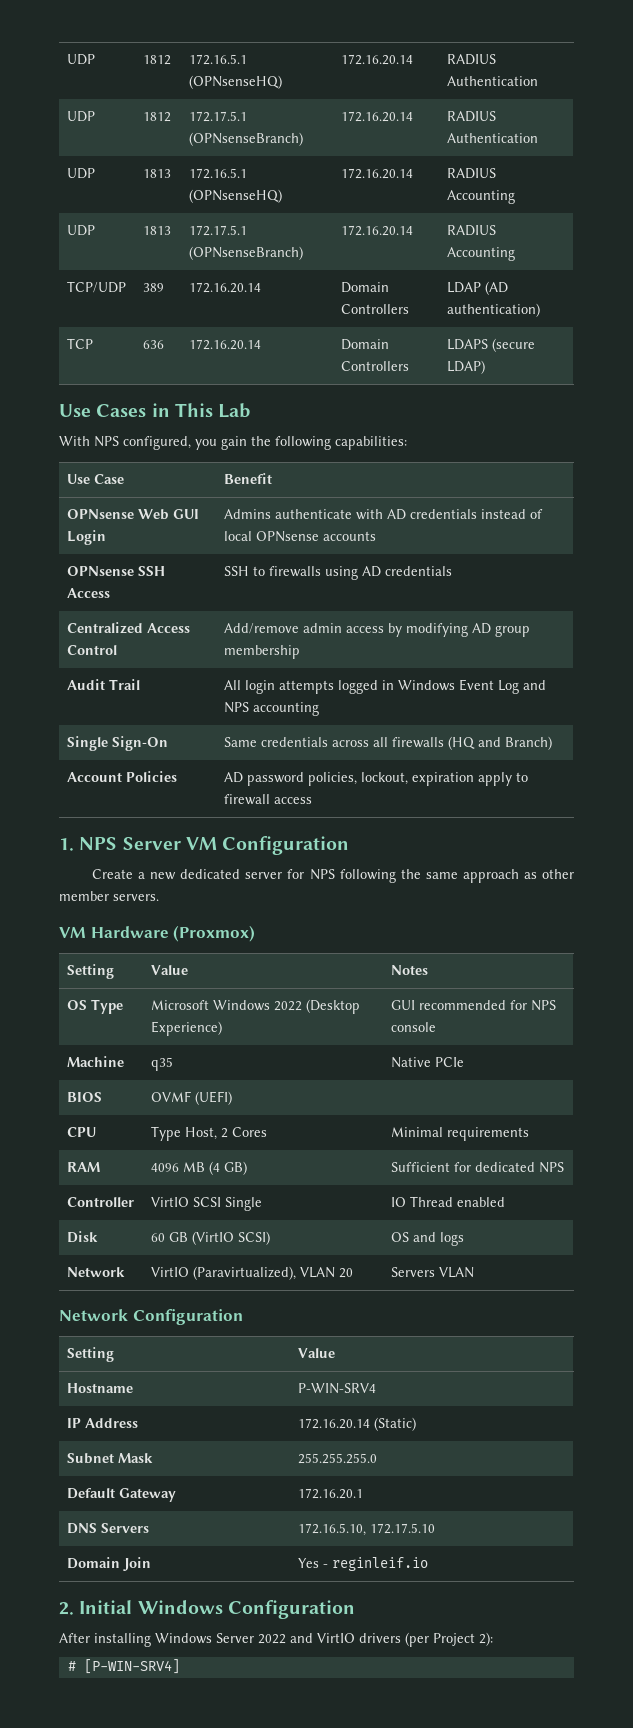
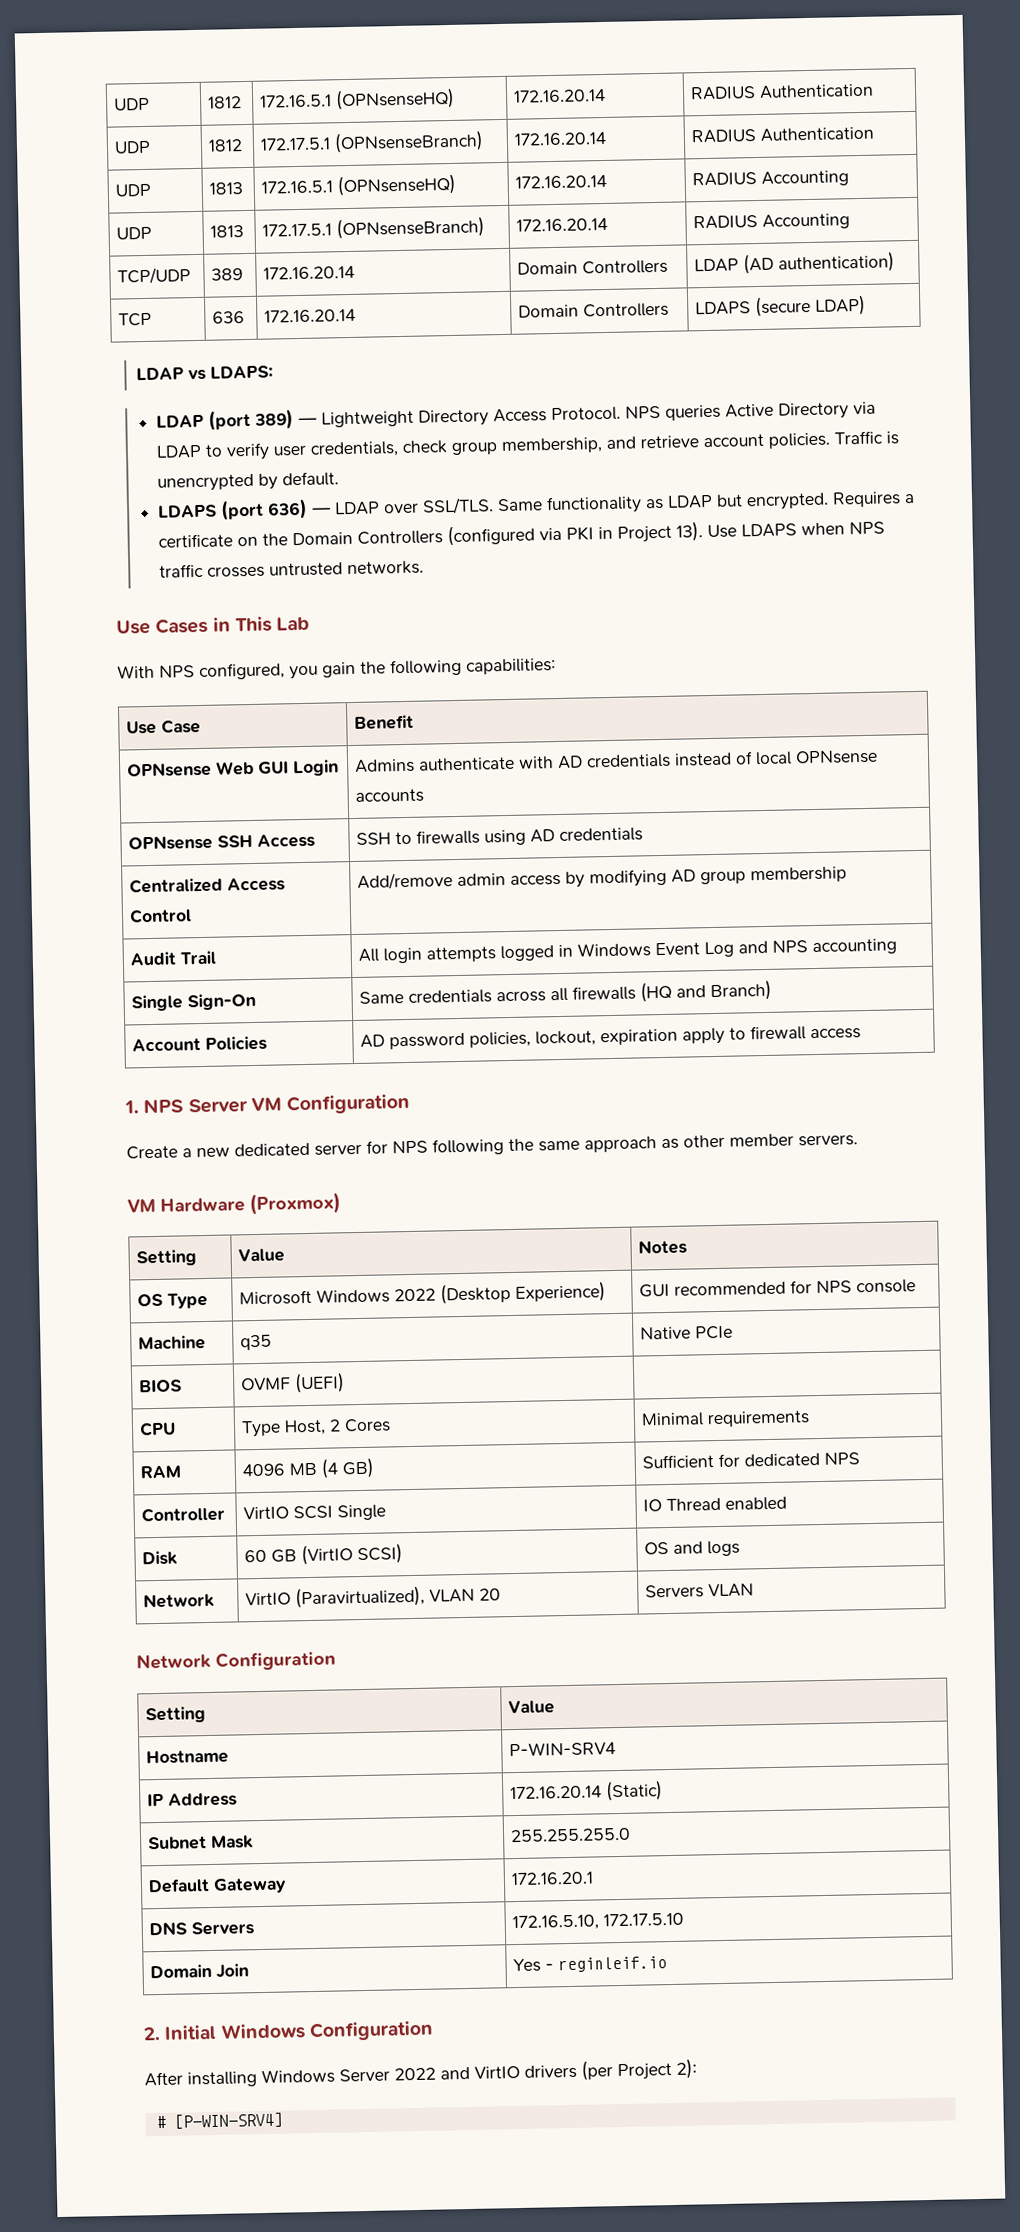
+ LDAP vs LDAPS:
+ LDAP (port 389) — Lightweight Directory Access Protocol. NPS queries Active Directory via LDAP to verify user credentials, check group membership, and retrieve account policies. Traffic is unencrypted by default.
+ LDAPS (port 636) — LDAP over SSL/TLS. Same functionality as LDAP but encrypted. Requires a certificate on the Domain Controllers (configured via PKI in Project 13). Use LDAPS when NPS traffic crosses untrusted networks.

